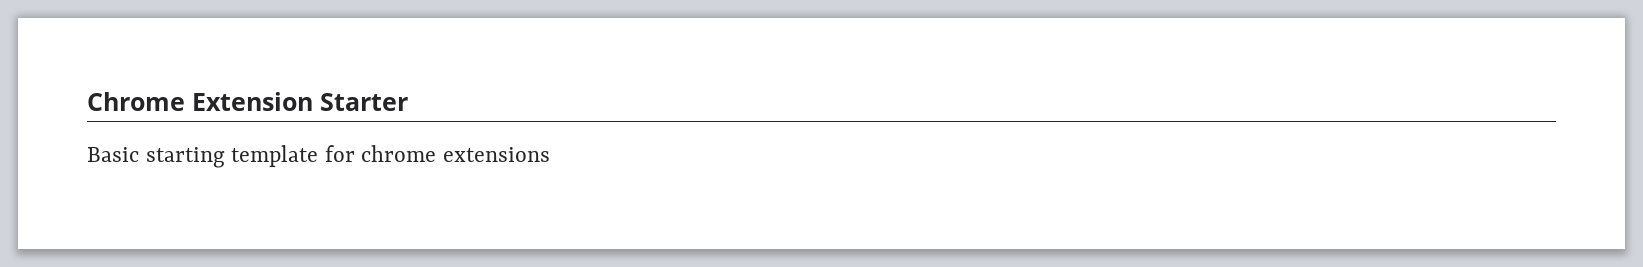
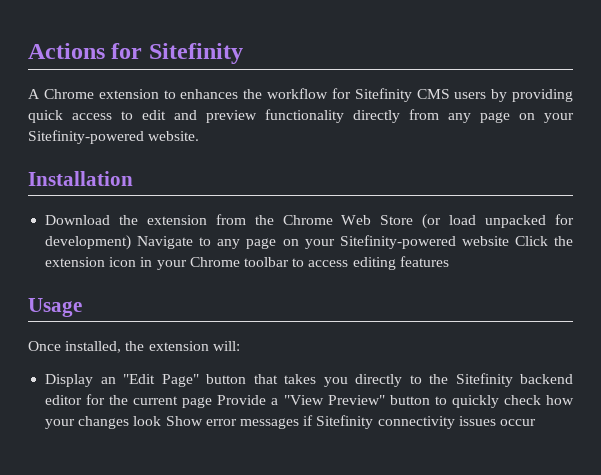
- Chrome Extension Starter
- Basic starting template for chrome extensions
+ Actions for Sitefinity
+ A Chrome extension to enhances the workflow for Sitefinity CMS users by providing quick access to edit and preview functionality directly from any page on your Sitefinity-powered website.
+ Installation
+ Download the extension from the Chrome Web Store (or load unpacked for development) Navigate to any page on your Sitefinity-powered website Click the extension icon in your Chrome toolbar to access editing features
+ Usage
+ Once installed, the extension will:
+ Display an "Edit Page" button that takes you directly to the Sitefinity backend editor for the current page Provide a "View Preview" button to quickly check how your changes look Show error messages if Sitefinity connectivity issues occur

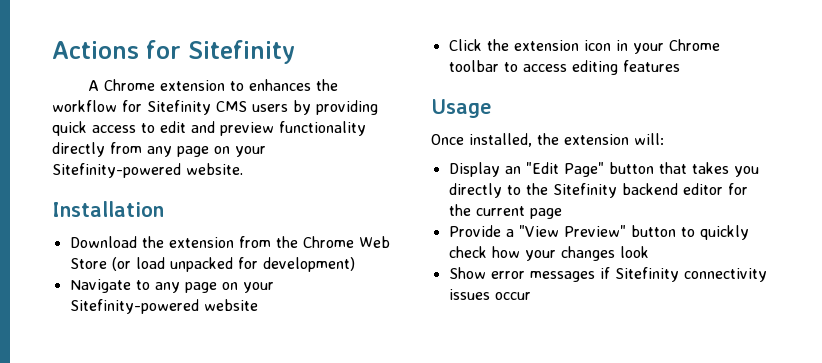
- Download the extension from the Chrome Web Store (or load unpacked for development) Navigate to any page on your Sitefinity-powered website Click the extension icon in your Chrome toolbar to access editing features
+ Download the extension from the Chrome Web Store (or load unpacked for development)
+ Navigate to any page on your Sitefinity-powered website
+ Click the extension icon in your Chrome toolbar to access editing features
- Display an "Edit Page" button that takes you directly to the Sitefinity backend editor for the current page Provide a "View Preview" button to quickly check how your changes look Show error messages if Sitefinity connectivity issues occur
+ Display an "Edit Page" button that takes you directly to the Sitefinity backend editor for the current page
+ Provide a "View Preview" button to quickly check how your changes look
+ Show error messages if Sitefinity connectivity issues occur

